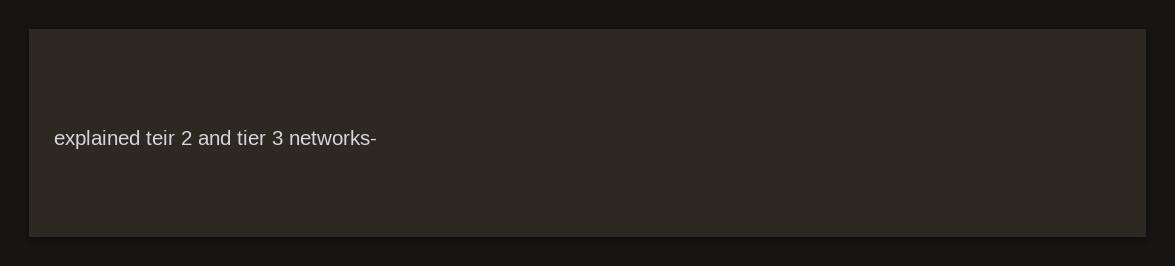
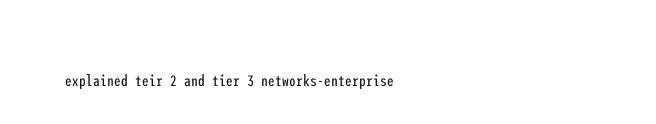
- explained teir 2 and tier 3 networks-
+ explained teir 2 and tier 3 networks-enterprise

